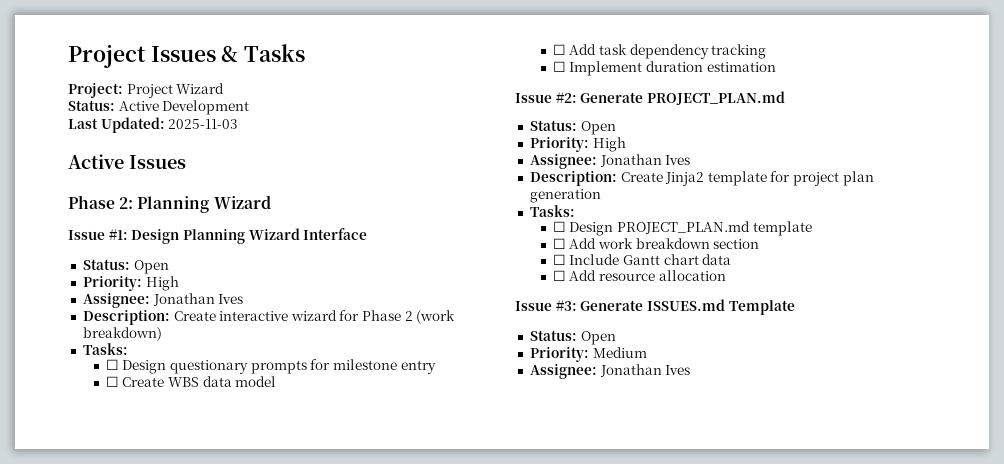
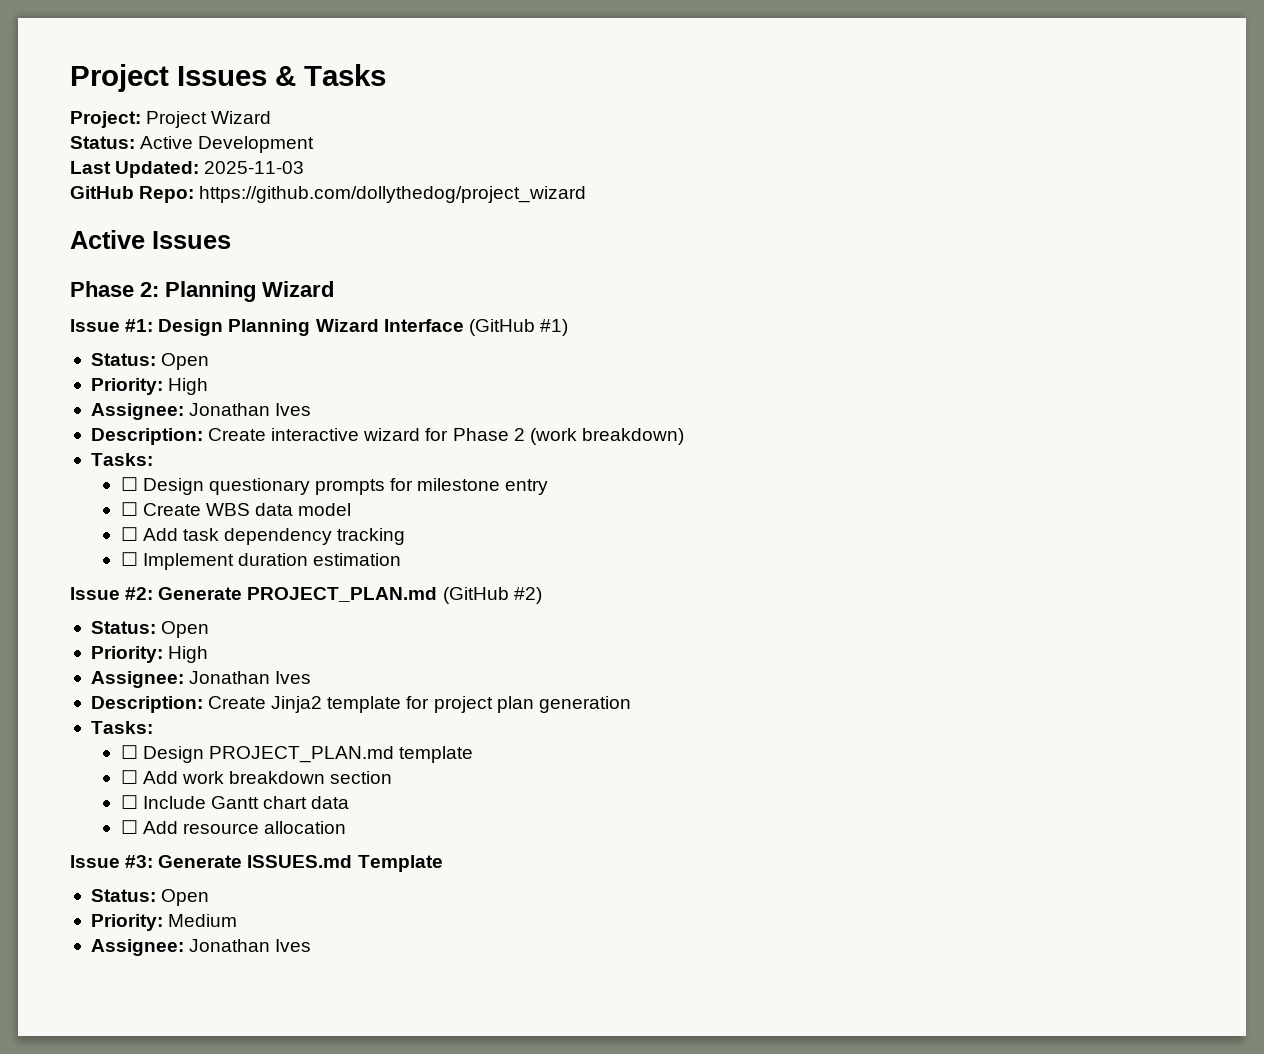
+ GitHub Repo: https://github.com/dollythedog/project_wizard
- Issue #1: Design Planning Wizard Interface
+ Issue #1: Design Planning Wizard Interface (GitHub #1)
- Issue #2: Generate PROJECT_PLAN.md
+ Issue #2: Generate PROJECT_PLAN.md (GitHub #2)

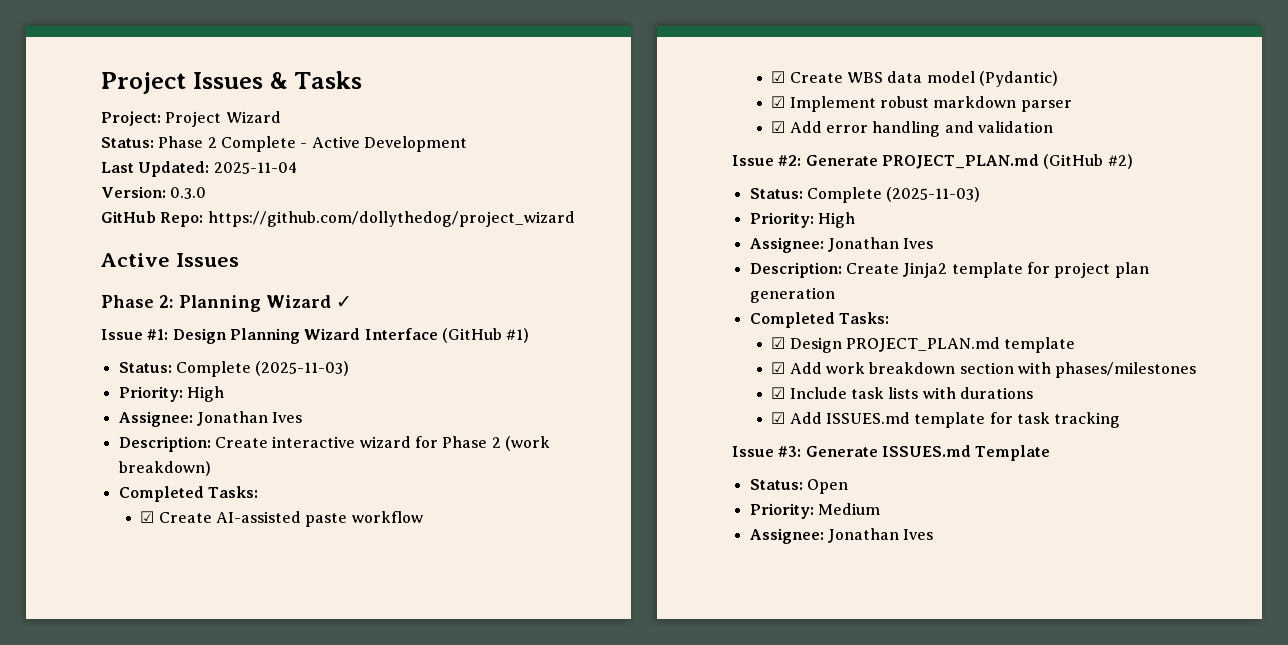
- Status: Active Development
+ Status: Phase 2 Complete - Active Development
- Last Updated: 2025-11-03
+ Last Updated: 2025-11-04
+ Version: 0.3.0
- Phase 2: Planning Wizard
+ Phase 2: Planning Wizard ✓
  Issue #1: Design Planning Wizard Interface (GitHub #1)
- Status: Open
+ Status: Complete (2025-11-03)
  Description: Create interactive wizard for Phase 2 (work breakdown)
- Tasks:
- ☐ Design questionary prompts for milestone entry
- ☐ Create WBS data model
- ☐ Add task dependency tracking
- ☐ Implement duration estimation
+ Completed Tasks:
+ ☑ Create AI-assisted paste workflow
+ ☑ Create WBS data model (Pydantic)
+ ☑ Implement robust markdown parser
+ ☑ Add error handling and validation
  Issue #2: Generate PROJECT_PLAN.md (GitHub #2)
- Status: Open
+ Status: Complete (2025-11-03)
  Description: Create Jinja2 template for project plan generation
- Tasks:
- ☐ Design PROJECT_PLAN.md template
+ Completed Tasks:
+ ☑ Design PROJECT_PLAN.md template
- ☐ Add work breakdown section
- ☐ Include Gantt chart data
- ☐ Add resource allocation
+ ☑ Add work breakdown section with phases/milestones
+ ☑ Include task lists with durations
+ ☑ Add ISSUES.md template for task tracking

